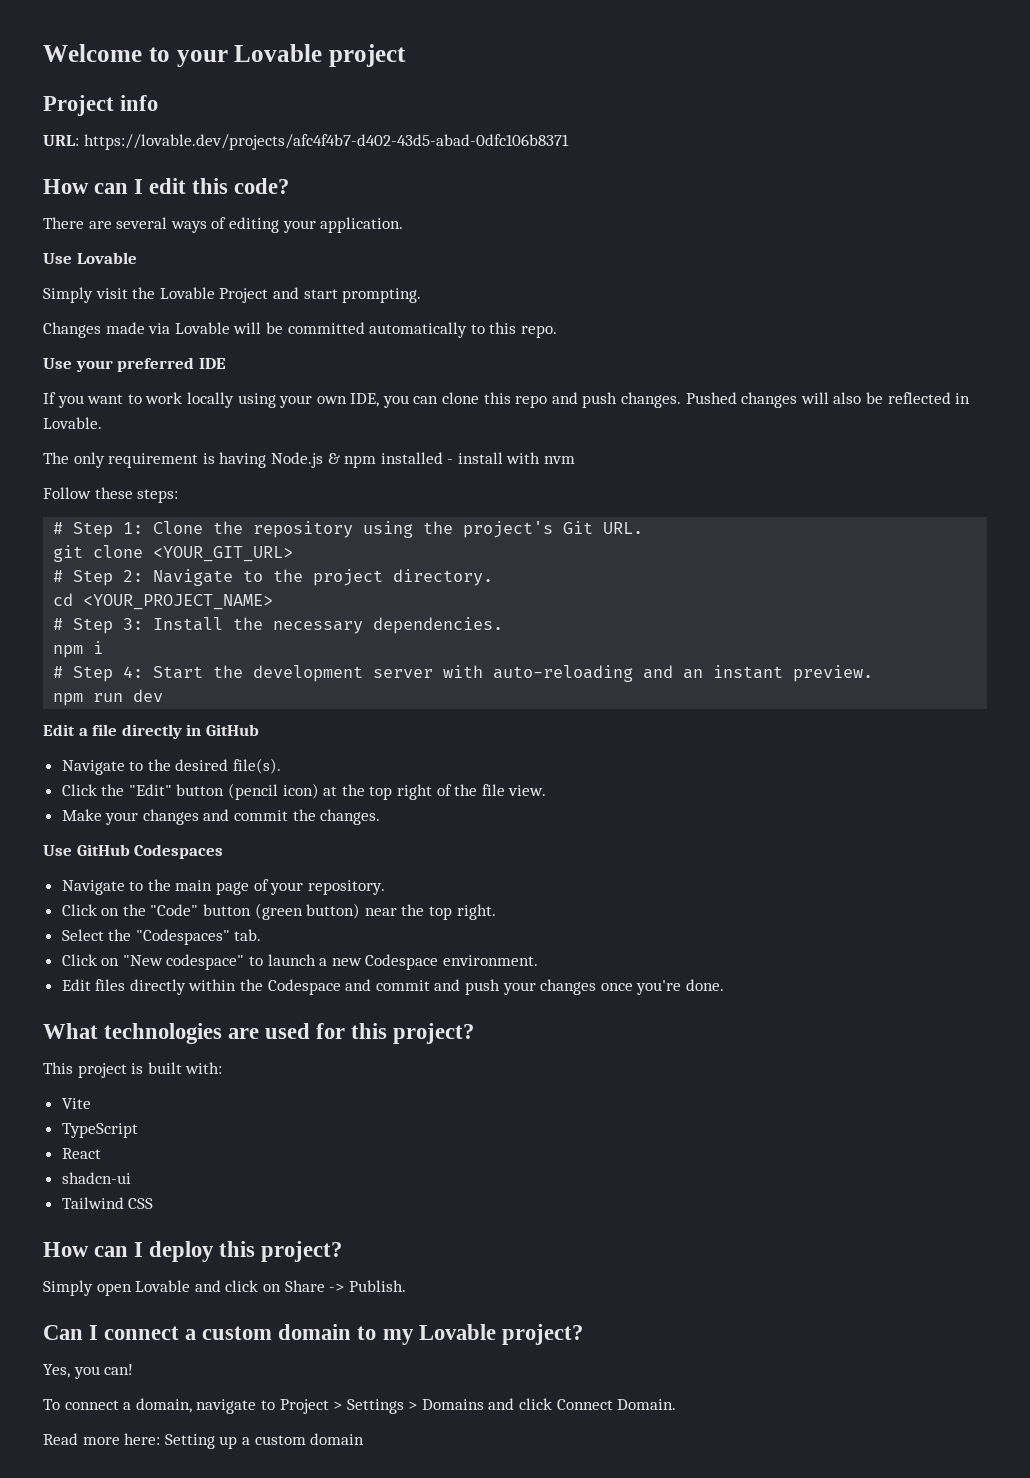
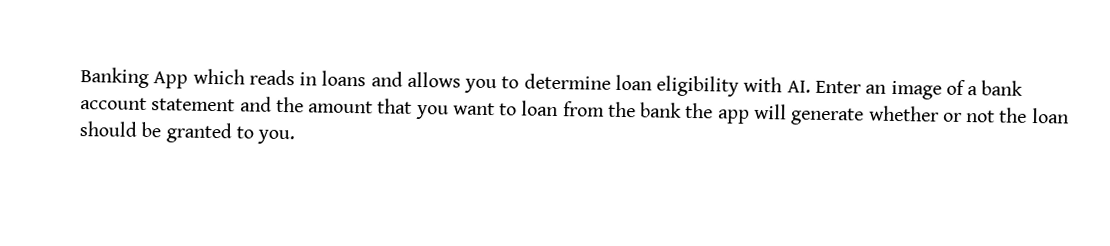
- Welcome to your Lovable project
- Project info
- URL: https://lovable.dev/projects/afc4f4b7-d402-43d5-abad-0dfc106b8371
- How can I edit this code?
- There are several ways of editing your application.
- Use Lovable
- Simply visit the Lovable Project and start prompting.
- Changes made via Lovable will be committed automatically to this repo.
- Use your preferred IDE
- If you want to work locally using your own IDE, you can clone this repo and push changes. Pushed changes will also be reflected in Lovable.
- The only requirement is having Node.js & npm installed - install with nvm
- Follow these steps:
- # Step 1: Clone the repository using the project's Git URL.
- git clone <YOUR_GIT_URL>
- # Step 2: Navigate to the project directory.
- cd <YOUR_PROJECT_NAME>
- # Step 3: Install the necessary dependencies.
- npm i
- # Step 4: Start the development server with auto-reloading and an instant preview.
- npm run dev
- Edit a file directly in GitHub
- Navigate to the desired file(s).
- Click the "Edit" button (pencil icon) at the top right of the file view.
- Make your changes and commit the changes.
- Use GitHub Codespaces
- Navigate to the main page of your repository.
- Click on the "Code" button (green button) near the top right.
- Select the "Codespaces" tab.
- Click on "New codespace" to launch a new Codespace environment.
- Edit files directly within the Codespace and commit and push your changes once you're done.
- What technologies are used for this project?
- This project is built with:
- Vite
- TypeScript
- React
- shadcn-ui
- Tailwind CSS
- How can I deploy this project?
- Simply open Lovable and click on Share -> Publish.
- Can I connect a custom domain to my Lovable project?
- Yes, you can!
- To connect a domain, navigate to Project > Settings > Domains and click Connect Domain.
- Read more here: Setting up a custom domain
+ Banking App which reads in loans and allows you to determine loan eligibility with AI. Enter an image of a bank account statement and the amount that you want to loan from the bank the app will generate whether or not the loan should be granted to you.

